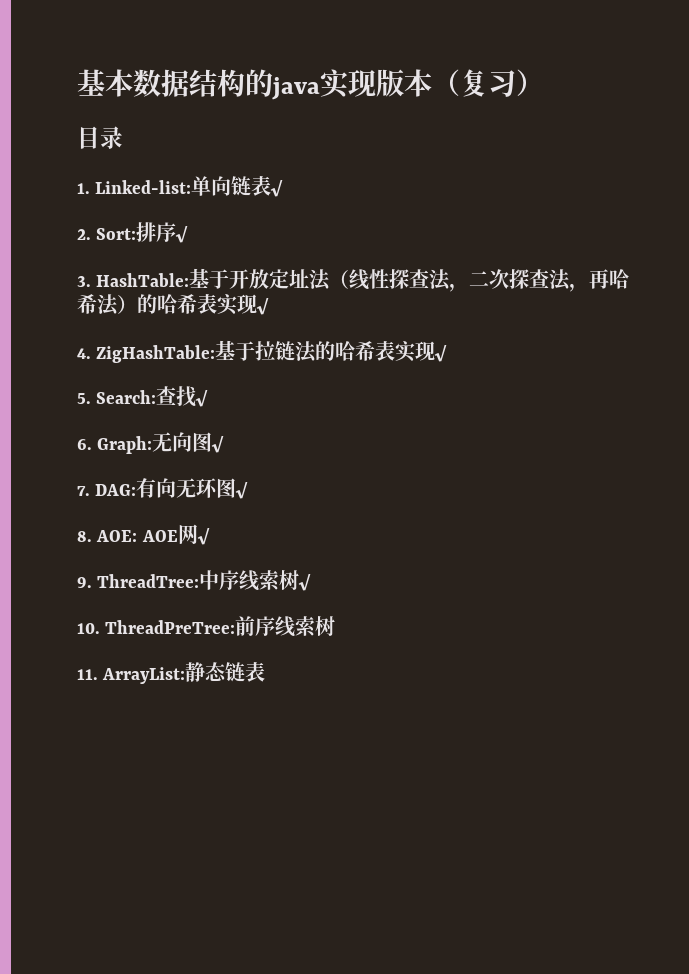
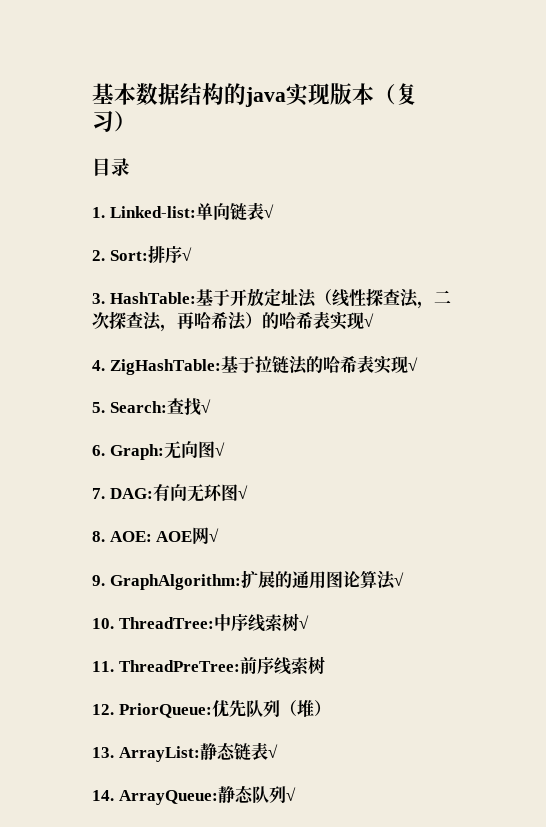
- 9. ThreadTree:中序线索树√
+ 9. GraphAlgorithm:扩展的通用图论算法√
+ 10. ThreadTree:中序线索树√
- 10. ThreadPreTree:前序线索树
+ 11. ThreadPreTree:前序线索树
- 11. ArrayList:静态链表
+ 12. PriorQueue:优先队列（堆）
+ 13. ArrayList:静态链表√
+ 14. ArrayQueue:静态队列√

